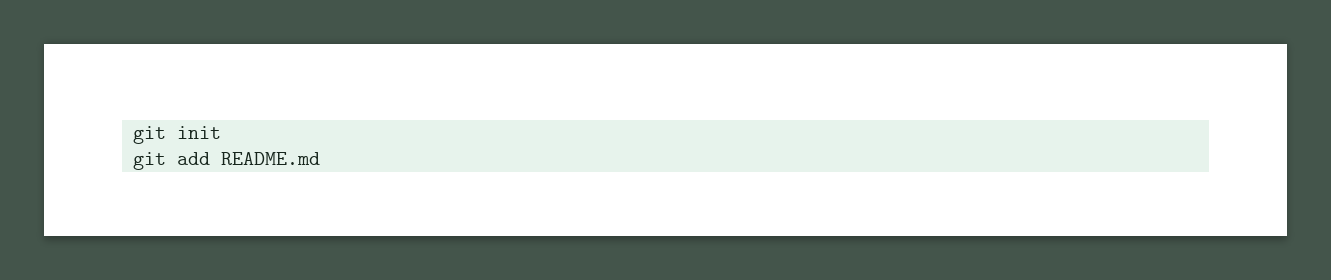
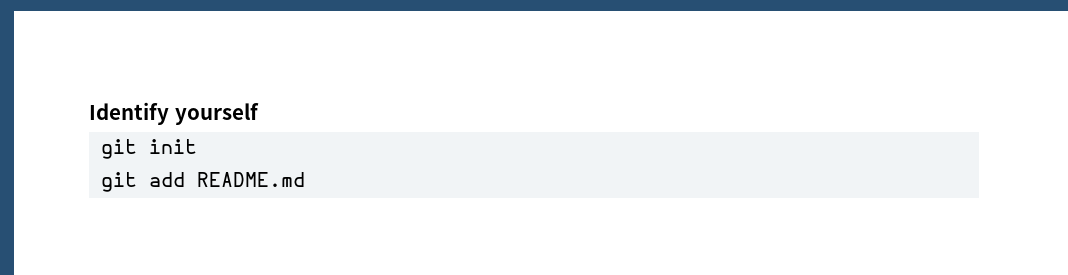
+ Identify yourself

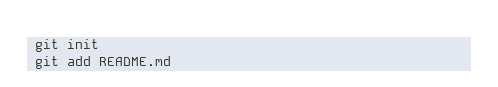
- Identify yourself

